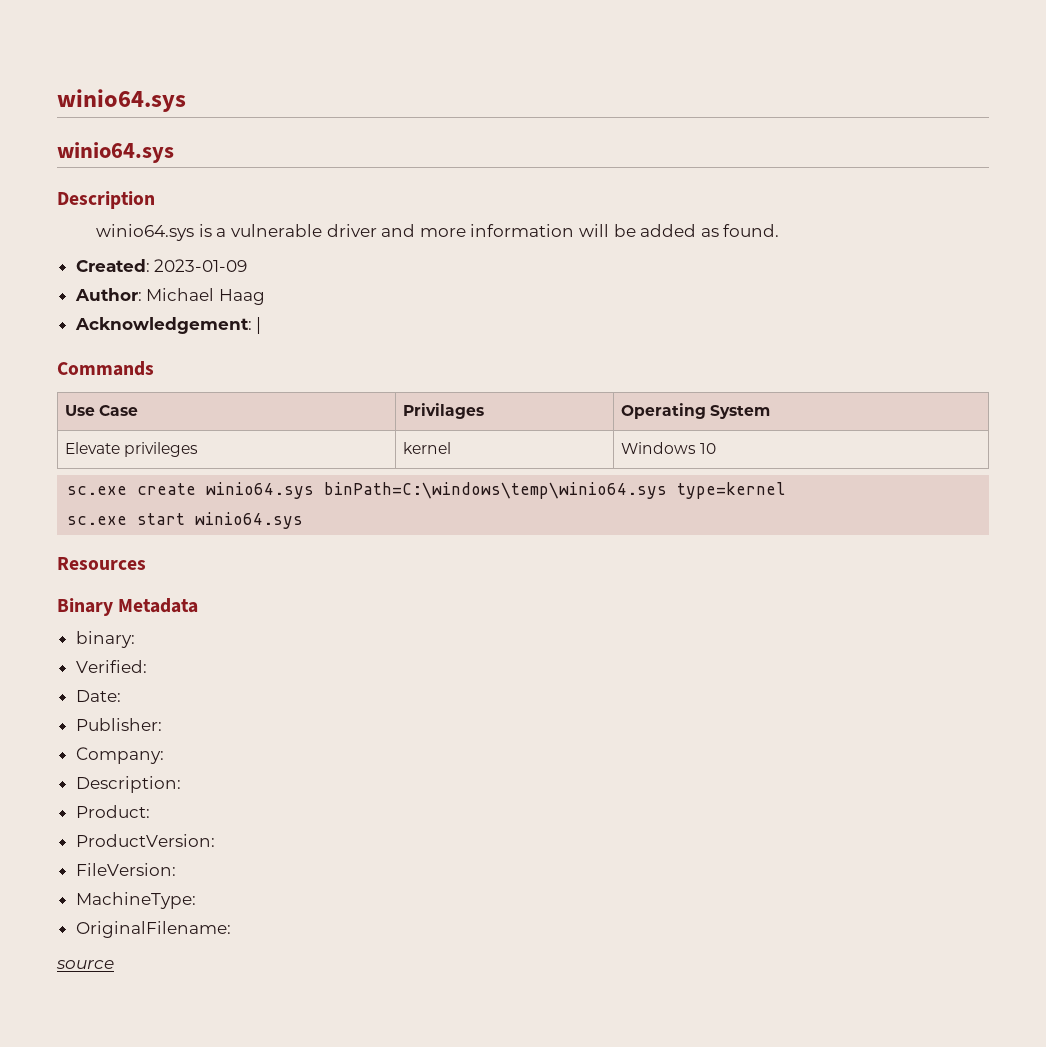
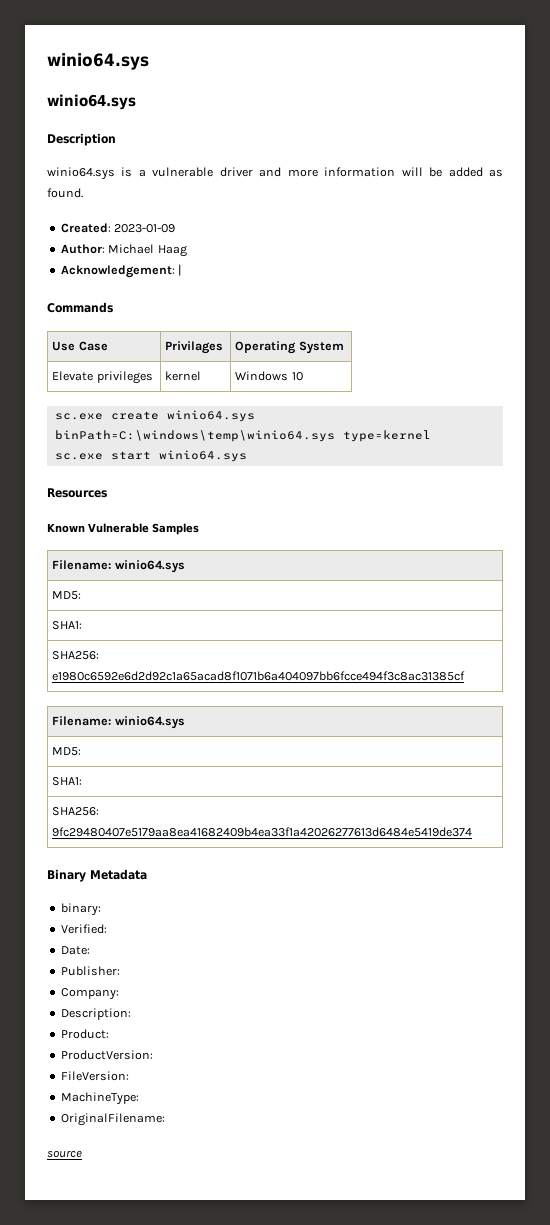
+ Known Vulnerable Samples
+ Filename: winio64.sys
+ MD5:
+ SHA1:
+ SHA256: e1980c6592e6d2d92c1a65acad8f1071b6a404097bb6fcce494f3c8ac31385cf
+ Filename: winio64.sys
+ MD5:
+ SHA1:
+ SHA256: 9fc29480407e5179aa8ea41682409b4ea33f1a42026277613d6484e5419de374

